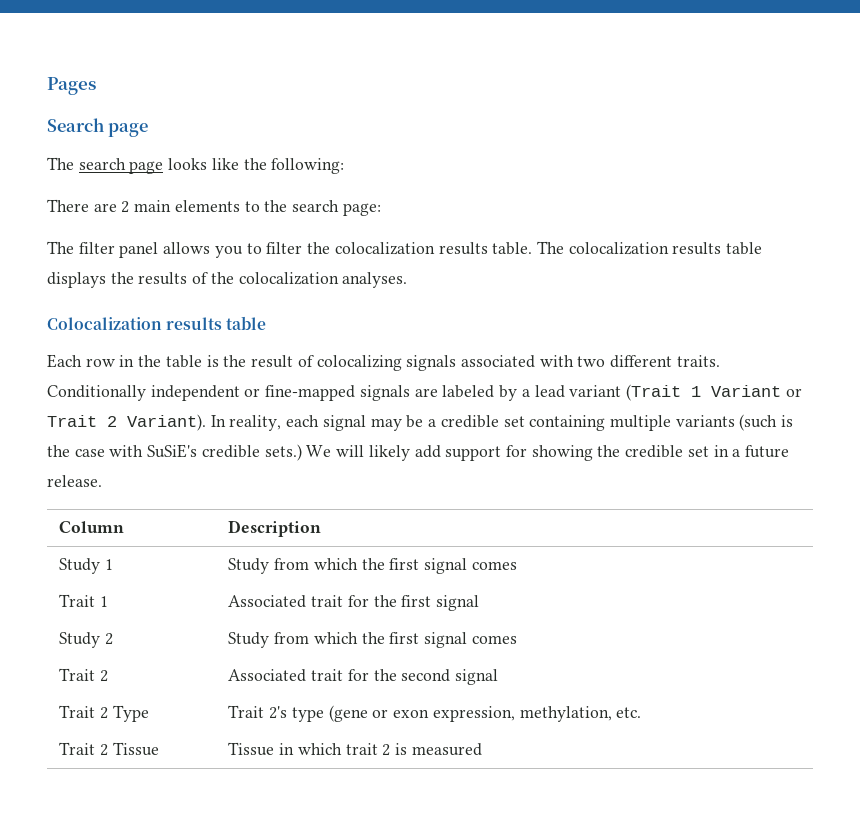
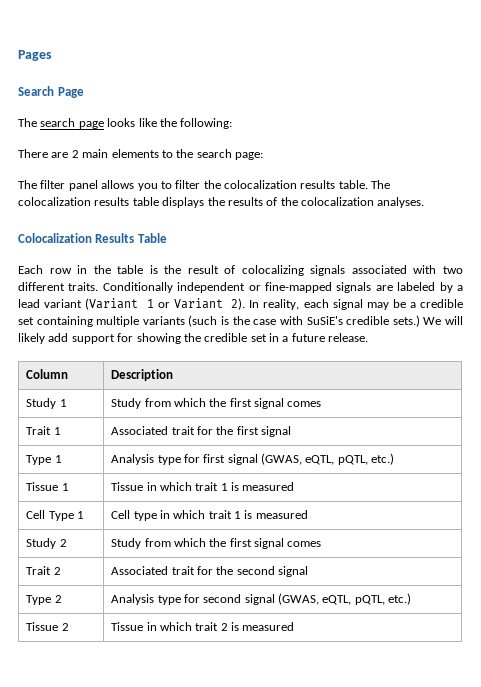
- Search page
+ Search Page
- Colocalization results table
+ Colocalization Results Table
- Conditionally independent or fine-mapped signals are labeled by a lead variant (Trait 1 Variant or Trait 2 Variant).
+ Conditionally independent or fine-mapped signals are labeled by a lead variant (Variant 1 or Variant 2).
+ Type 1 | Analysis type for first signal (GWAS, eQTL, pQTL, etc.)
+ Tissue 1 | Tissue in which trait 1 is measured
+ Cell Type 1 | Cell type in which trait 1 is measured
- Trait 2 Type | Trait 2's type (gene or exon expression, methylation, etc.
- Trait 2 Tissue | Tissue in which trait 2 is measured
+ Type 2 | Analysis type for second signal (GWAS, eQTL, pQTL, etc.)
+ Tissue 2 | Tissue in which trait 2 is measured

